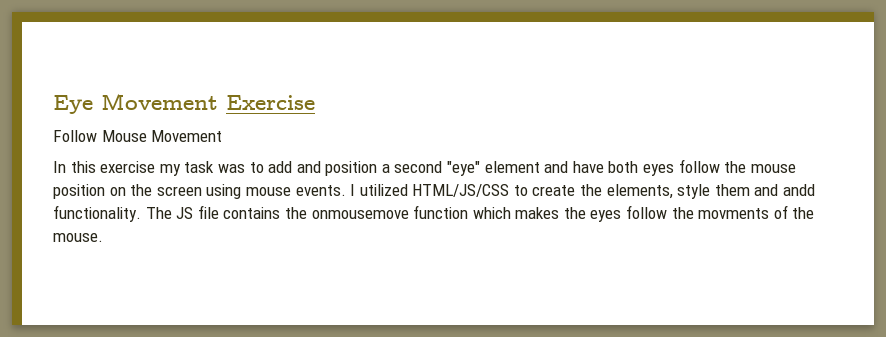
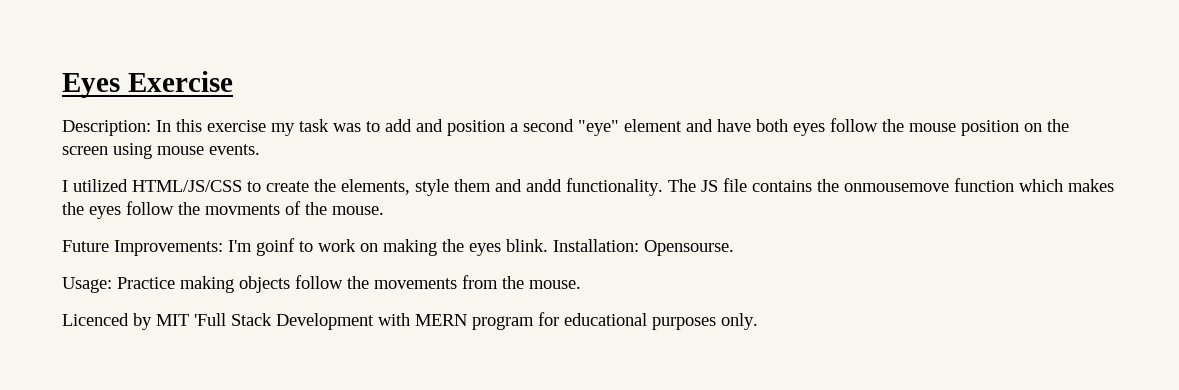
- Eye Movement Exercise
+ Eyes Exercise
- Follow Mouse Movement
- In this exercise my task was to add and position a second "eye" element and have both eyes follow the mouse position on the screen using mouse events. I utilized HTML/JS/CSS to create the elements, style them and andd functionality.
+ Description: In this exercise my task was to add and position a second "eye" element and have both eyes follow the mouse position on the screen using mouse events.
+ I utilized HTML/JS/CSS to create the elements, style them and andd functionality.
+ Future Improvements: I'm goinf to work on making the eyes blink. Installation: Opensourse.
+ Usage: Practice making objects follow the movements from the mouse.
+ Licenced by MIT 'Full Stack Development with MERN program for educational purposes only.

